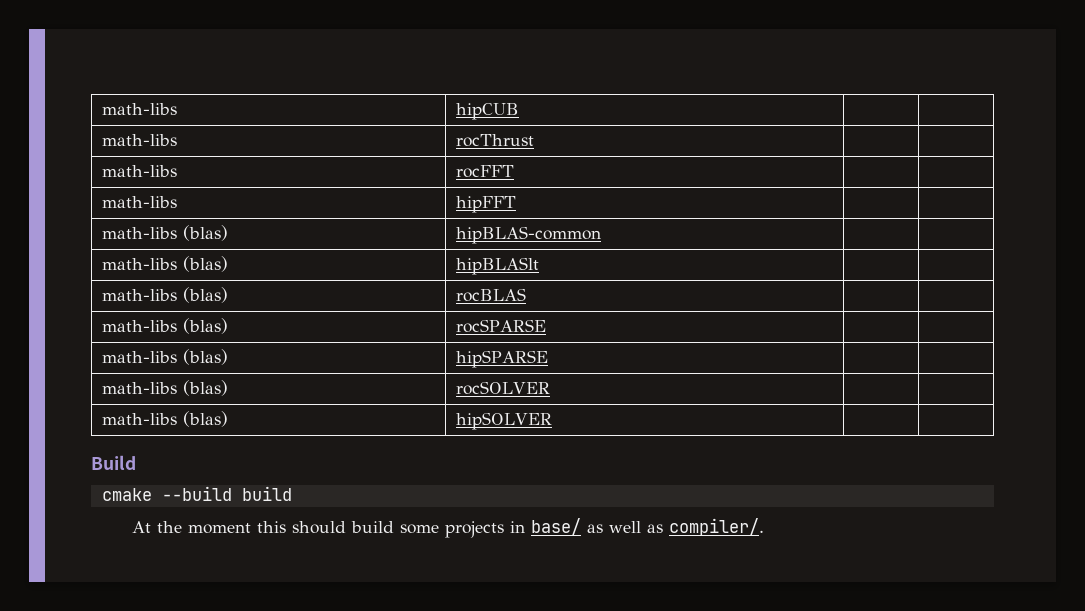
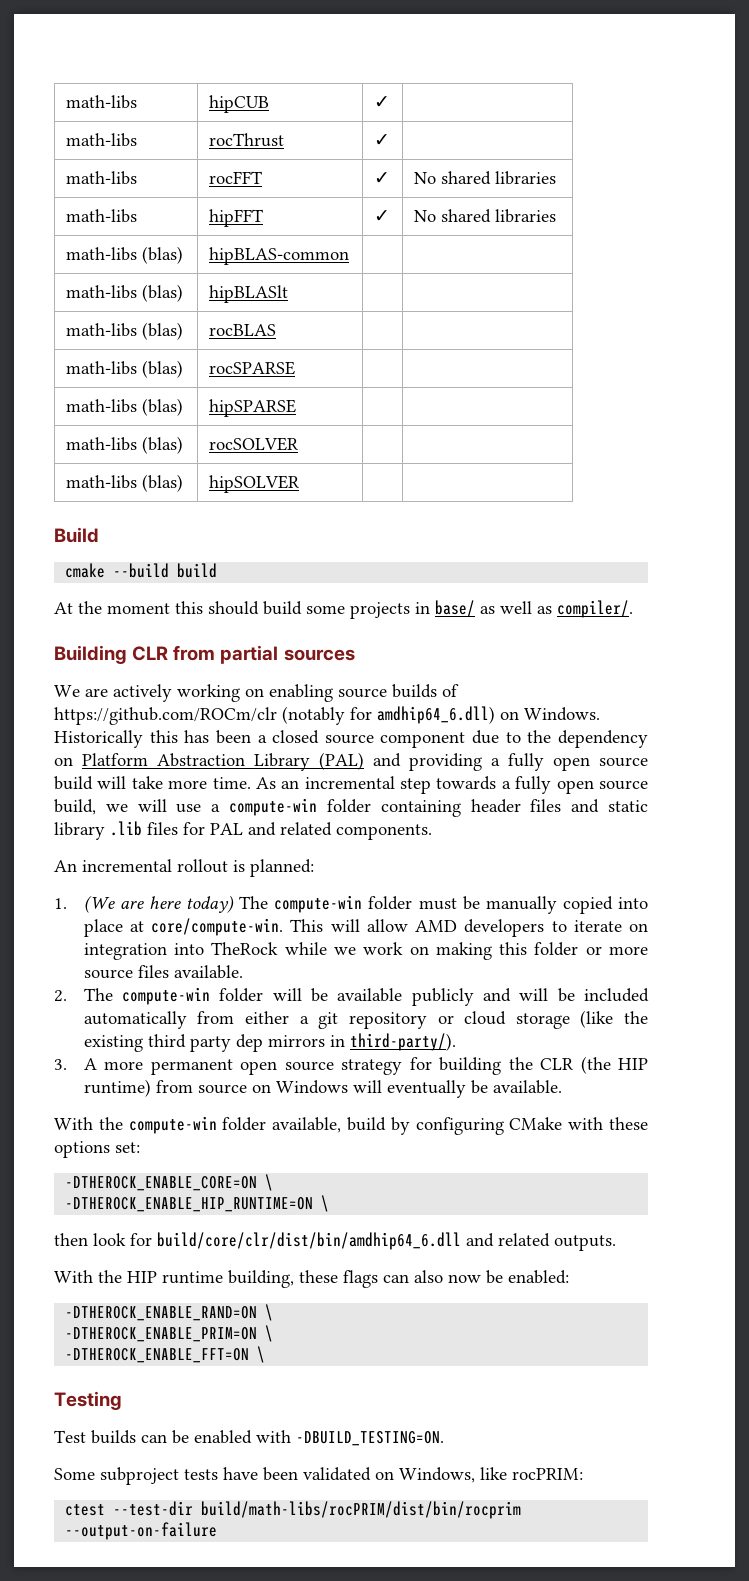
- math-libs | hipCUB | |
+ math-libs | hipCUB | ✓ |
- math-libs | rocThrust | |
+ math-libs | rocThrust | ✓ |
- math-libs | rocFFT | |
- math-libs | hipFFT | |
+ math-libs | rocFFT | ✓ | No shared libraries
+ math-libs | hipFFT | ✓ | No shared libraries
+ Building CLR from partial sources
+ We are actively working on enabling source builds of https://github.com/ROCm/clr (notably for amdhip64_6.dll) on Windows. Historically this has been a closed source component due to the dependency on Platform Abstraction Library (PAL) and providing a fully open source build will take more time. As an incremental step towards a fully open source build, we will use a compute-win folder containing header files and static library .lib files for PAL and related components.
+ An incremental rollout is planned:
+ 1. (We are here today) The compute-win folder must be manually copied into place at core/compute-win. This will allow AMD developers to iterate on integration into TheRock while we work on making this folder or more source files available.
+ 2. The compute-win folder will be available publicly and will be included automatically from either a git repository or cloud storage (like the existing third party dep mirrors in third-party/).
+ 3. A more permanent open source strategy for building the CLR (the HIP runtime) from source on Windows will eventually be available.
+ With the compute-win folder available, build by configuring CMake with these options set:
+ -DTHEROCK_ENABLE_CORE=ON \
+ -DTHEROCK_ENABLE_HIP_RUNTIME=ON \
+ then look for build/core/clr/dist/bin/amdhip64_6.dll and related outputs.
+ With the HIP runtime building, these flags can also now be enabled:
+ -DTHEROCK_ENABLE_RAND=ON \
+ -DTHEROCK_ENABLE_PRIM=ON \
+ -DTHEROCK_ENABLE_FFT=ON \
+ Testing
+ Test builds can be enabled with -DBUILD_TESTING=ON.
+ Some subproject tests have been validated on Windows, like rocPRIM:
+ ctest --test-dir build/math-libs/rocPRIM/dist/bin/rocprim --output-on-failure

